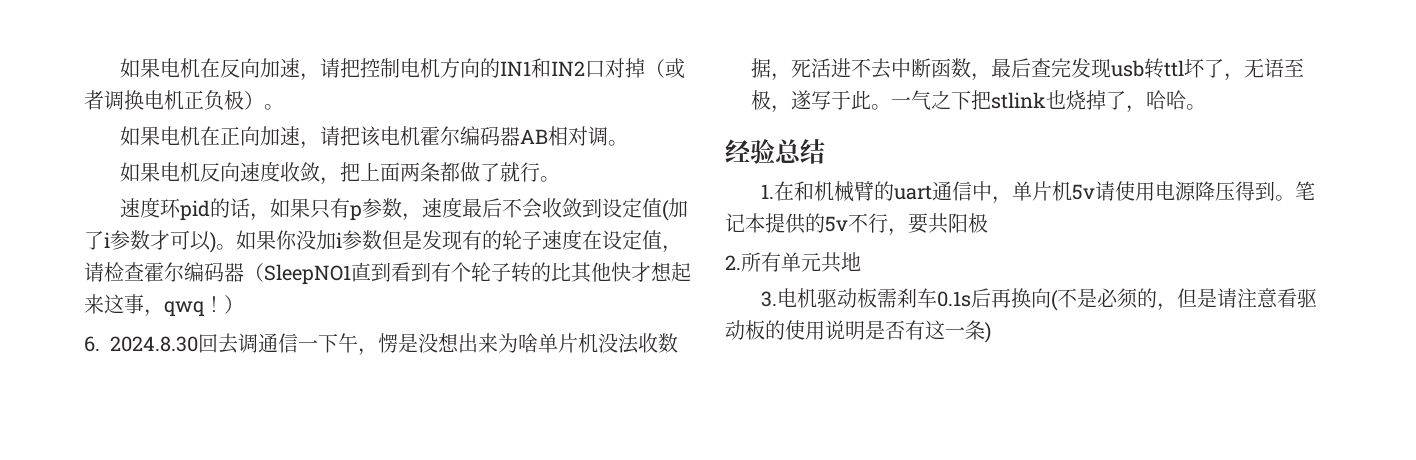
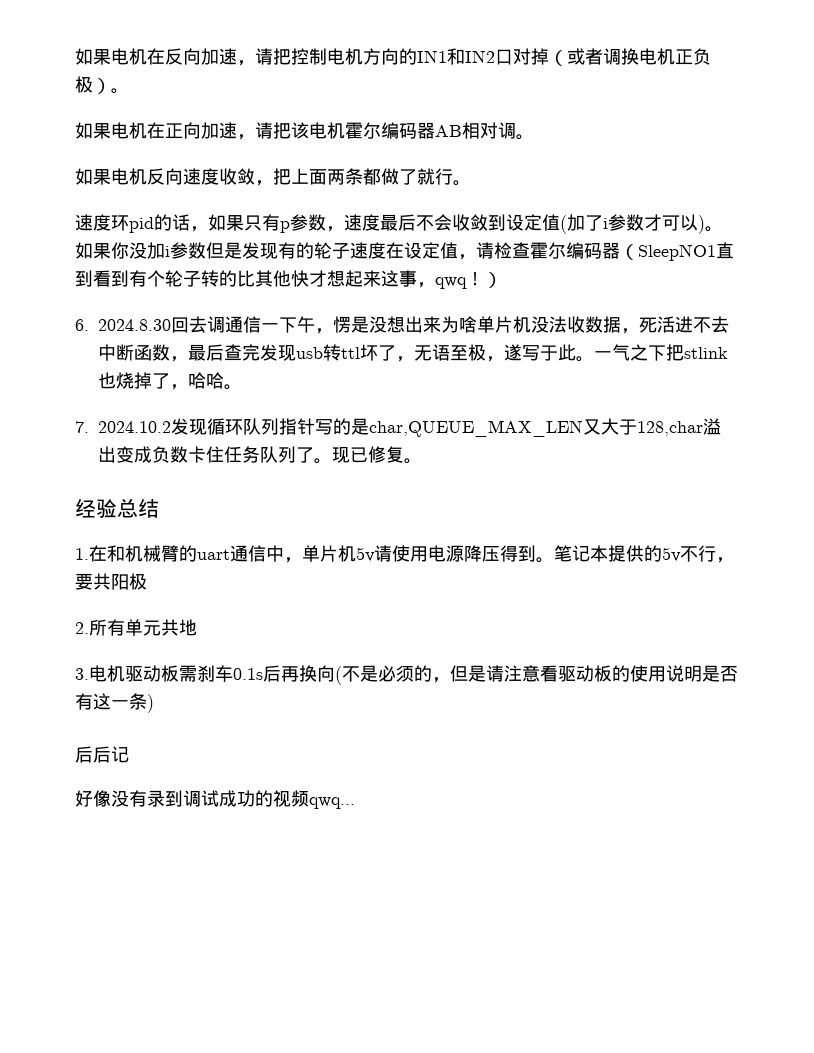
+ 7. 2024.10.2发现循环队列指针写的是char,QUEUE_MAX_LEN又大于128,char溢出变成负数卡住任务队列了。现已修复。
+ 后后记
+ 好像没有录到调试成功的视频qwq...

